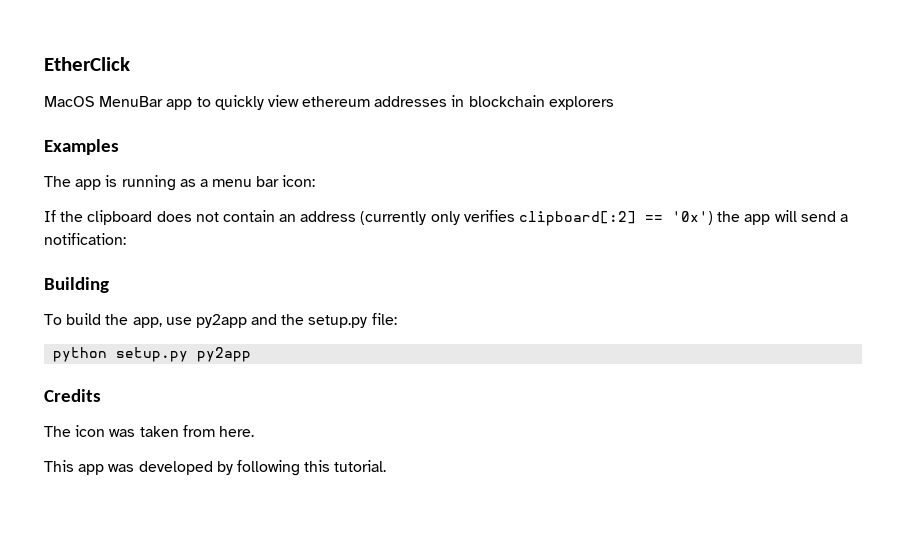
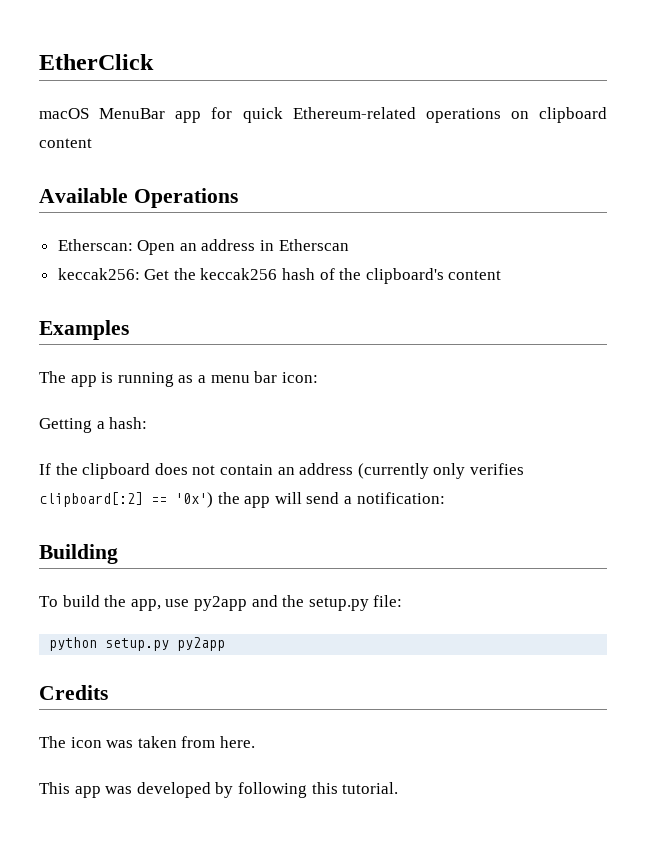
- MacOS MenuBar app to quickly view ethereum addresses in blockchain explorers
+ macOS MenuBar app for quick Ethereum-related operations on clipboard content
+ Available Operations
+ Etherscan: Open an address in Etherscan
+ keccak256: Get the keccak256 hash of the clipboard's content
+ Getting a hash:

